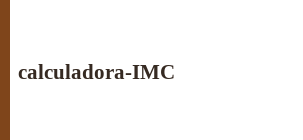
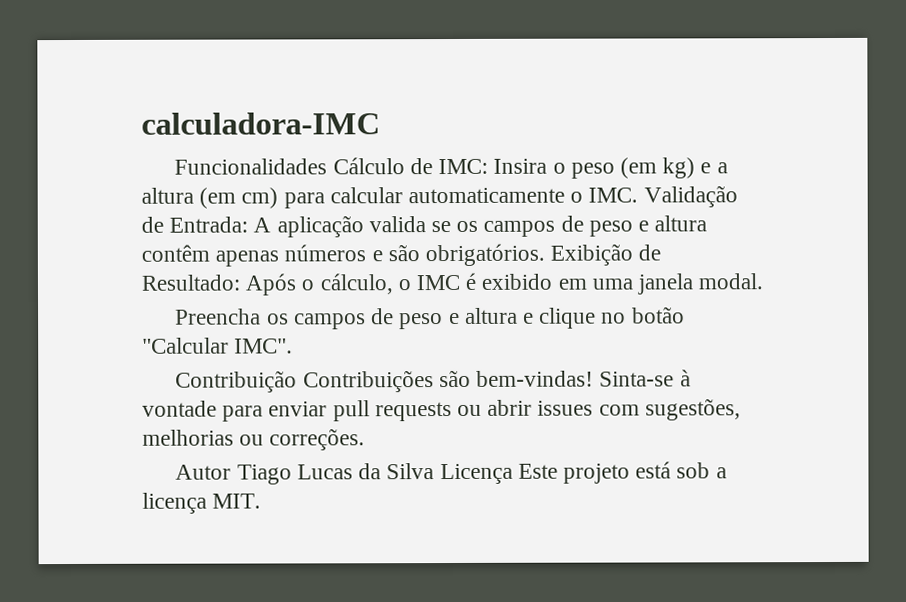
+ Funcionalidades Cálculo de IMC: Insira o peso (em kg) e a altura (em cm) para calcular automaticamente o IMC. Validação de Entrada: A aplicação valida se os campos de peso e altura contêm apenas números e são obrigatórios. Exibição de Resultado: Após o cálculo, o IMC é exibido em uma janela modal.
+ Preencha os campos de peso e altura e clique no botão "Calcular IMC".
+ Contribuição Contribuições são bem-vindas! Sinta-se à vontade para enviar pull requests ou abrir issues com sugestões, melhorias ou correções.
+ Autor Tiago Lucas da Silva Licença Este projeto está sob a licença MIT.

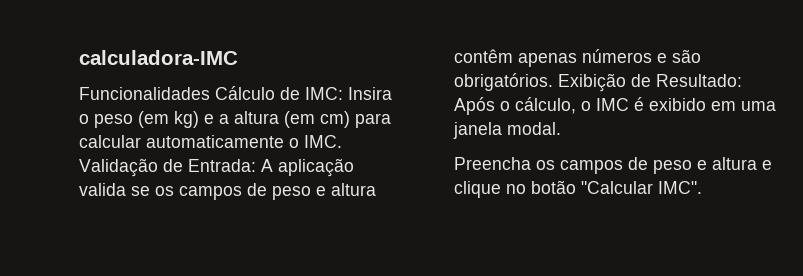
- Contribuição Contribuições são bem-vindas! Sinta-se à vontade para enviar pull requests ou abrir issues com sugestões, melhorias ou correções.
- Autor Tiago Lucas da Silva Licença Este projeto está sob a licença MIT.

